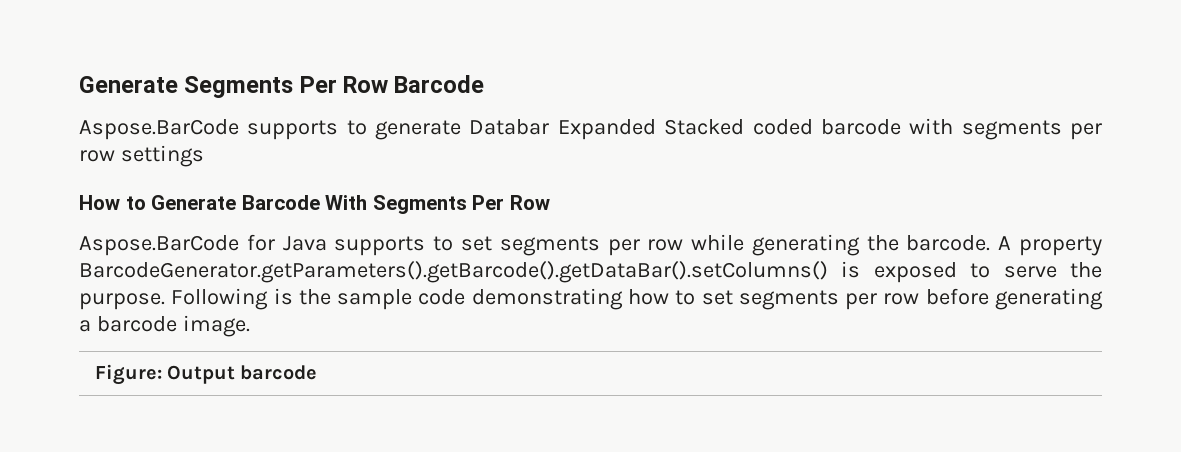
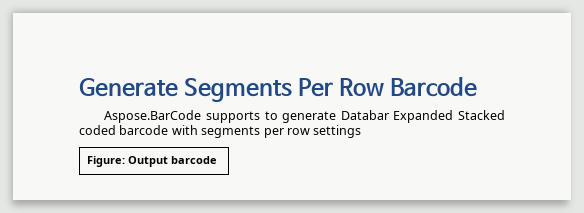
- How to Generate Barcode With Segments Per Row
- Aspose.BarCode for Java supports to set segments per row while generating the barcode. A property BarcodeGenerator.getParameters().getBarcode().getDataBar().setColumns() is exposed to serve the purpose. Following is the sample code demonstrating how to set segments per row before generating a barcode image.

